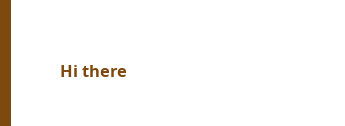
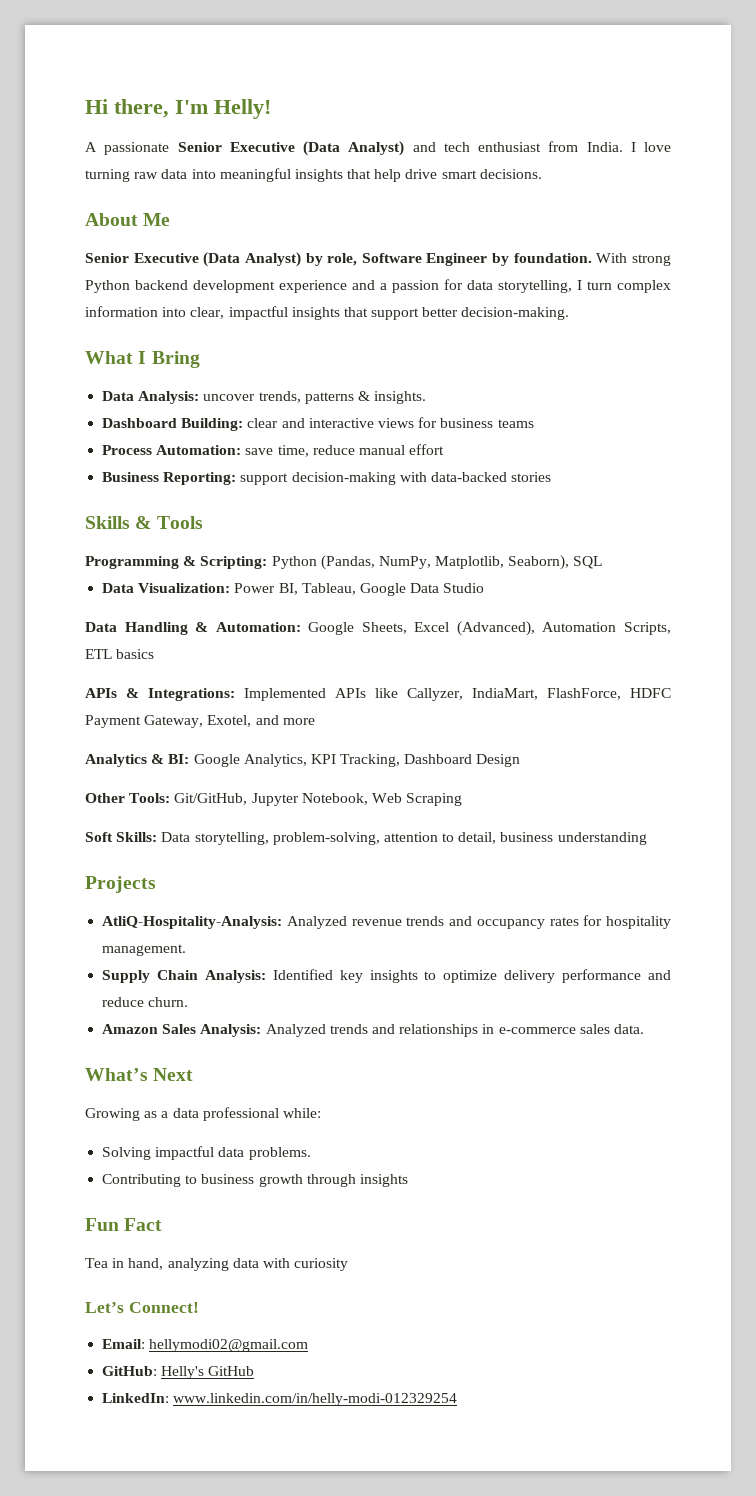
- Hi there
+ Hi there, I'm Helly!
+ A passionate Senior Executive (Data Analyst) and tech enthusiast from India. I love turning raw data into meaningful insights that help drive smart decisions.
+ About Me
+ Senior Executive (Data Analyst) by role, Software Engineer by foundation. With strong Python backend development experience and a passion for data storytelling, I turn complex information into clear, impactful insights that support better decision-making.
+ What I Bring
+ Data Analysis: uncover trends, patterns & insights.
+ Dashboard Building: clear and interactive views for business teams
+ Process Automation: save time, reduce manual effort
+ Business Reporting: support decision-making with data-backed stories
+ Skills & Tools
+ Programming & Scripting: Python (Pandas, NumPy, Matplotlib, Seaborn), SQL
+ Data Visualization: Power BI, Tableau, Google Data Studio
+ Data Handling & Automation: Google Sheets, Excel (Advanced), Automation Scripts, ETL basics
+ APIs & Integrations: Implemented APIs like Callyzer, IndiaMart, FlashForce, HDFC Payment Gateway, Exotel, and more
+ Analytics & BI: Google Analytics, KPI Tracking, Dashboard Design
+ Other Tools: Git/GitHub, Jupyter Notebook, Web Scraping
+ Soft Skills: Data storytelling, problem-solving, attention to detail, business understanding
+ Projects
+ AtliQ-Hospitality-Analysis: Analyzed revenue trends and occupancy rates for hospitality management.
+ Supply Chain Analysis: Identified key insights to optimize delivery performance and reduce churn.
+ Amazon Sales Analysis: Analyzed trends and relationships in e-commerce sales data.
+ What’s Next
+ Growing as a data professional while:
+ Solving impactful data problems.
+ Contributing to business growth through insights
+ Fun Fact
+ Tea in hand, analyzing data with curiosity
+ Let’s Connect!
+ Email: hellymodi02@gmail.com
+ GitHub: Helly's GitHub
+ LinkedIn: www.linkedin.com/in/helly-modi-012329254

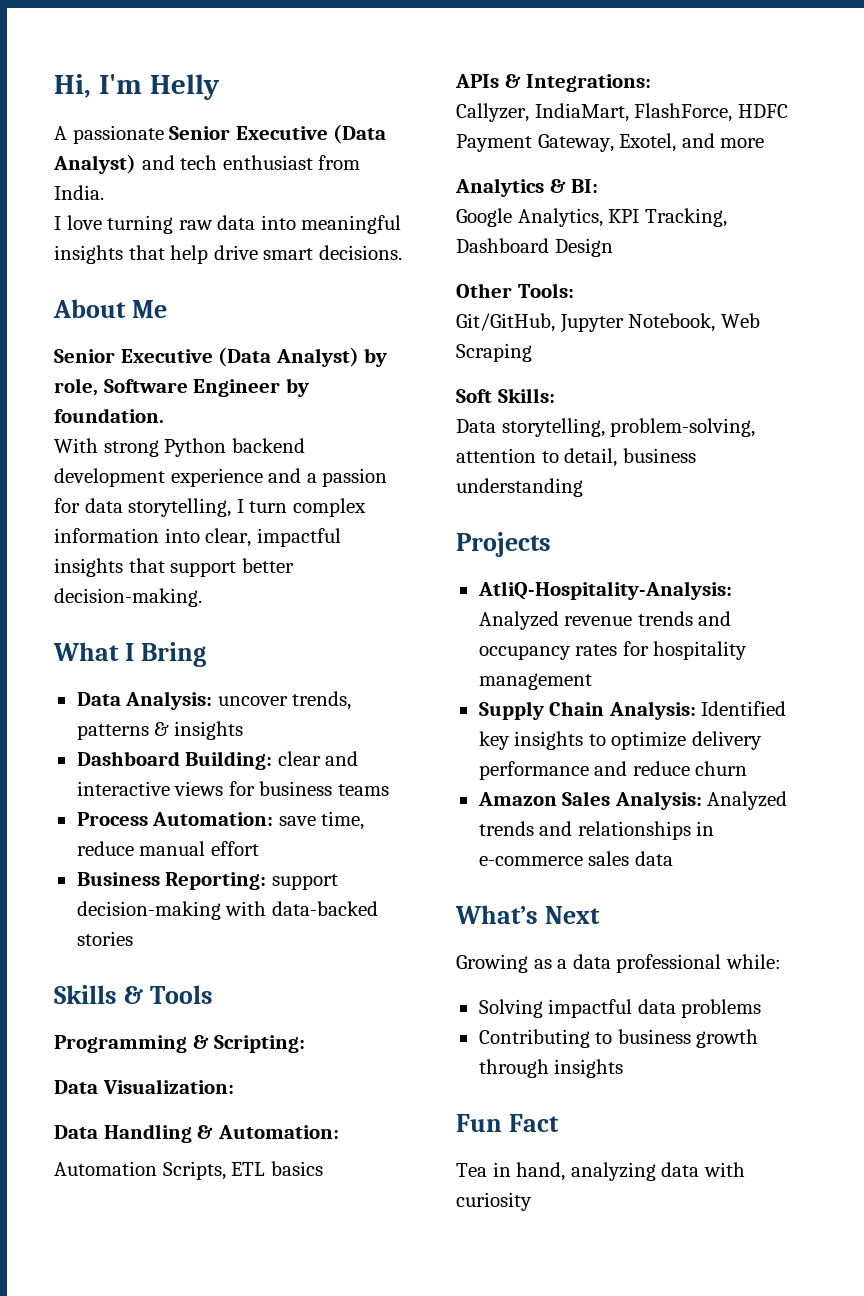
- Hi there, I'm Helly!
+ Hi, I'm Helly
- A passionate Senior Executive (Data Analyst) and tech enthusiast from India. I love turning raw data into meaningful insights that help drive smart decisions.
+ A passionate Senior Executive (Data Analyst) and tech enthusiast from India.
+ I love turning raw data into meaningful insights that help drive smart decisions.
- Senior Executive (Data Analyst) by role, Software Engineer by foundation. With strong Python backend development experience and a passion for data storytelling, I turn complex information into clear, impactful insights that support better decision-making.
+ Senior Executive (Data Analyst) by role, Software Engineer by foundation.
+ With strong Python backend development experience and a passion for data storytelling, I turn complex information into clear, impactful insights that support better decision-making.
- Data Analysis: uncover trends, patterns & insights.
+ Data Analysis: uncover trends, patterns & insights
- Programming & Scripting: Python (Pandas, NumPy, Matplotlib, Seaborn), SQL
- Data Visualization: Power BI, Tableau, Google Data Studio
+ Programming & Scripting:
+ Data Visualization:
- Data Handling & Automation: Google Sheets, Excel (Advanced), Automation Scripts, ETL basics
+ Data Handling & Automation:
+ Automation Scripts, ETL basics
- APIs & Integrations: Implemented APIs like Callyzer, IndiaMart, FlashForce, HDFC Payment Gateway, Exotel, and more
+ APIs & Integrations:
+ Callyzer, IndiaMart, FlashForce, HDFC Payment Gateway, Exotel, and more
- Analytics & BI: Google Analytics, KPI Tracking, Dashboard Design
+ Analytics & BI:
+ Google Analytics, KPI Tracking, Dashboard Design
- Other Tools: Git/GitHub, Jupyter Notebook, Web Scraping
+ Other Tools:
+ Git/GitHub, Jupyter Notebook, Web Scraping
- Soft Skills: Data storytelling, problem-solving, attention to detail, business understanding
+ Soft Skills:
+ Data storytelling, problem-solving, attention to detail, business understanding
- AtliQ-Hospitality-Analysis: Analyzed revenue trends and occupancy rates for hospitality management.
+ AtliQ-Hospitality-Analysis: Analyzed revenue trends and occupancy rates for hospitality management
- Supply Chain Analysis: Identified key insights to optimize delivery performance and reduce churn.
+ Supply Chain Analysis: Identified key insights to optimize delivery performance and reduce churn
- Amazon Sales Analysis: Analyzed trends and relationships in e-commerce sales data.
+ Amazon Sales Analysis: Analyzed trends and relationships in e-commerce sales data
- Solving impactful data problems.
+ Solving impactful data problems
- Let’s Connect!
- Email: hellymodi02@gmail.com
- GitHub: Helly's GitHub
- LinkedIn: www.linkedin.com/in/helly-modi-012329254

